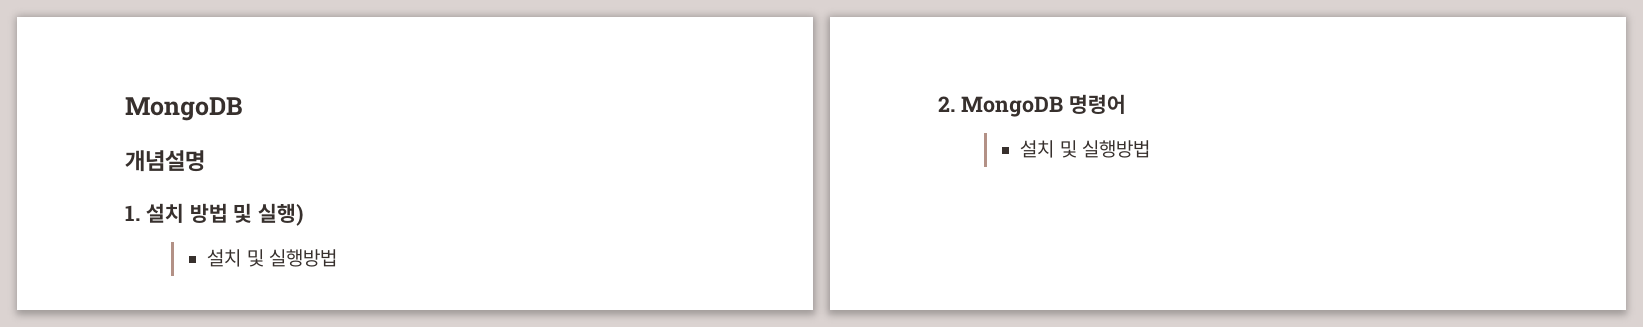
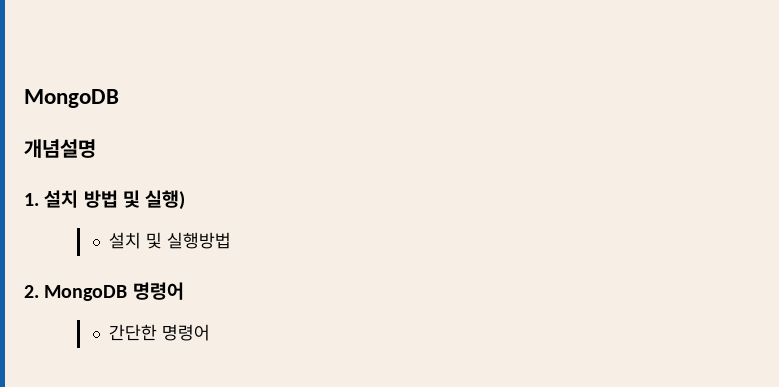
  2. MongoDB 명령어
- 설치 및 실행방법
+ 간단한 명령어

